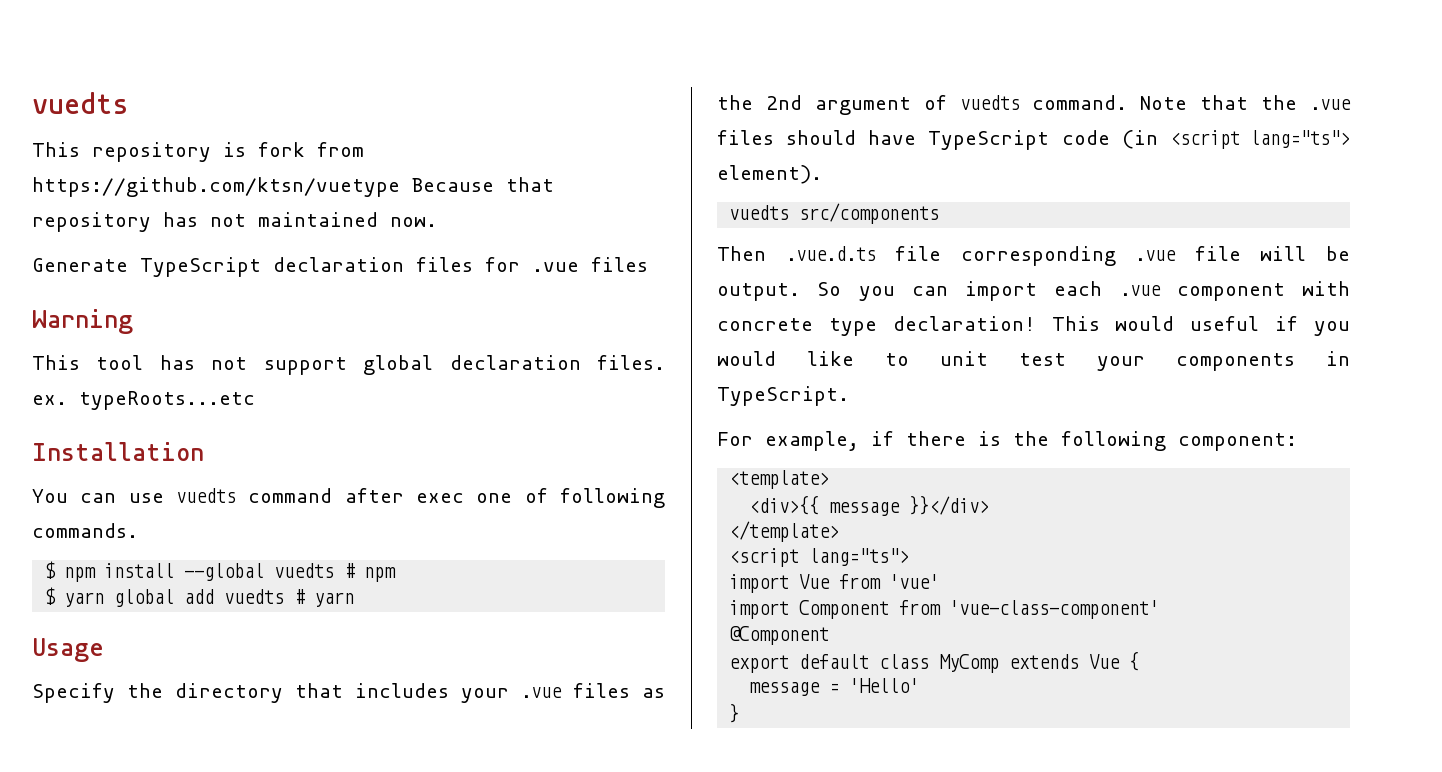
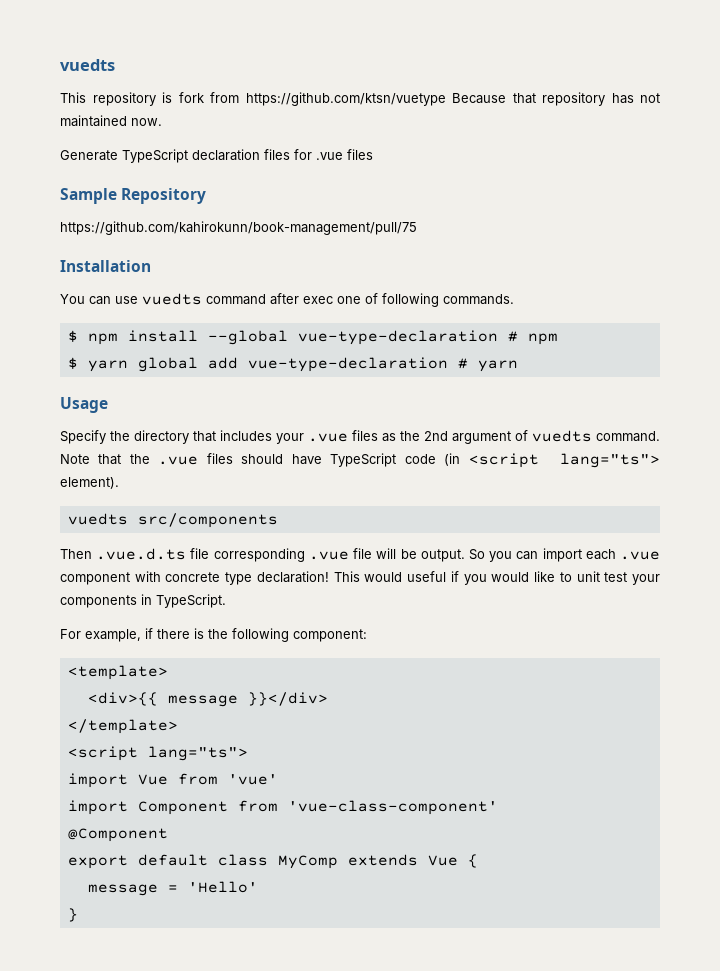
- Warning
- This tool has not support global declaration files. ex. typeRoots...etc
+ Sample Repository
+ https://github.com/kahirokunn/book-management/pull/75
- $ npm install --global vuedts # npm
+ $ npm install --global vue-type-declaration # npm
- $ yarn global add vuedts # yarn
+ $ yarn global add vue-type-declaration # yarn

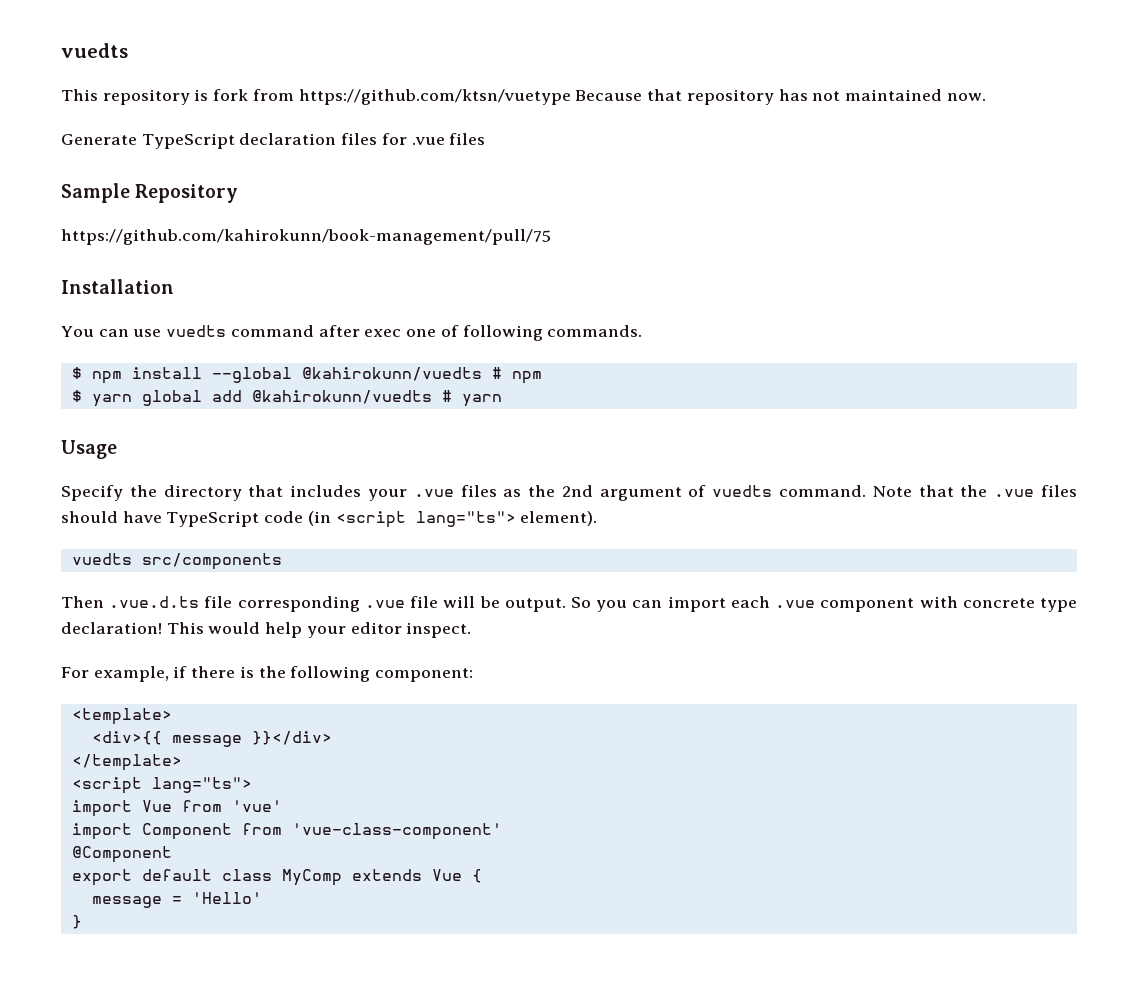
- $ npm install --global vue-type-declaration # npm
+ $ npm install --global @kahirokunn/vuedts # npm
- $ yarn global add vue-type-declaration # yarn
+ $ yarn global add @kahirokunn/vuedts # yarn
- This would useful if you would like to unit test your components in TypeScript.
+ This would help your editor inspect.

